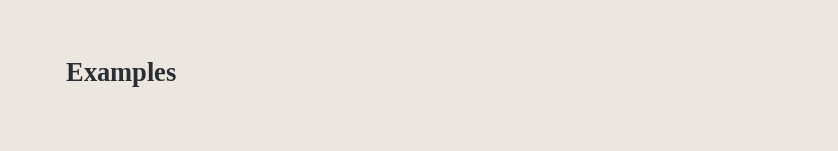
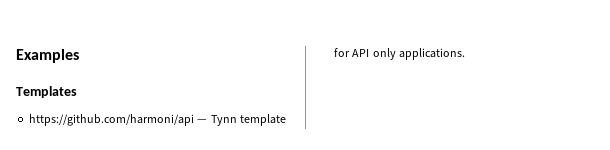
+ Templates
+ https://github.com/harmoni/api — Tynn template for API only applications.

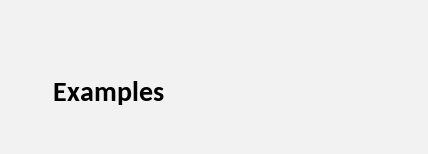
- Templates
- https://github.com/harmoni/api — Tynn template for API only applications.

